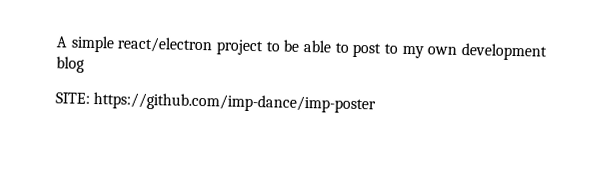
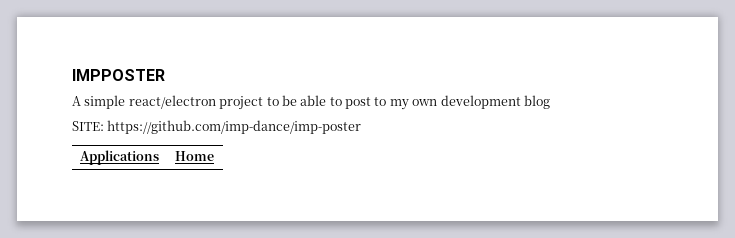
+ IMPPOSTER
+ Applications | Home

